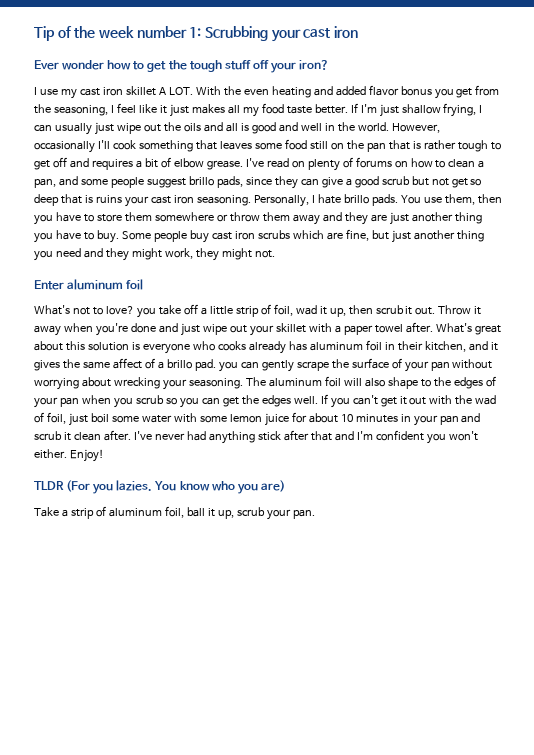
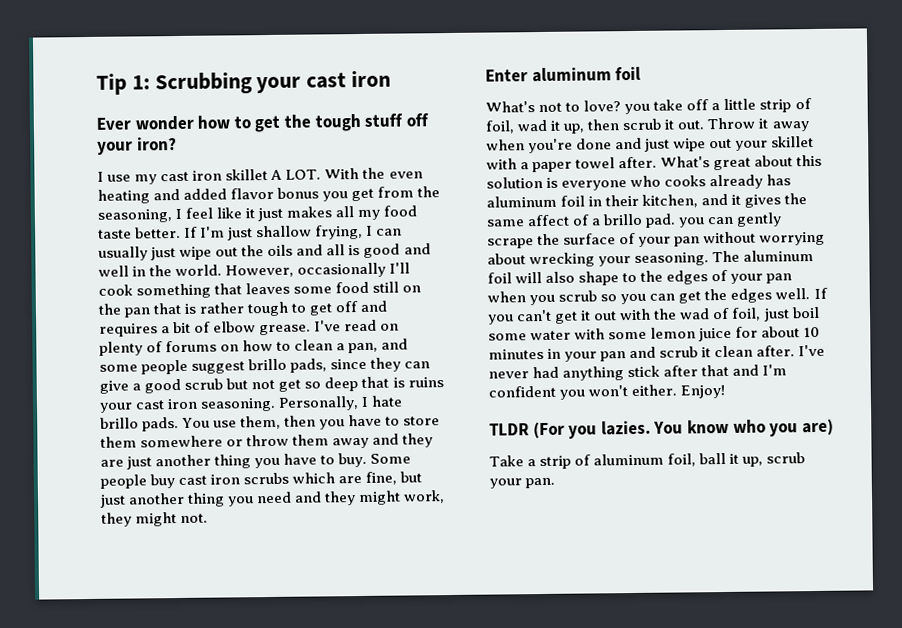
- Tip of the week number 1: Scrubbing your cast iron
+ Tip 1: Scrubbing your cast iron

